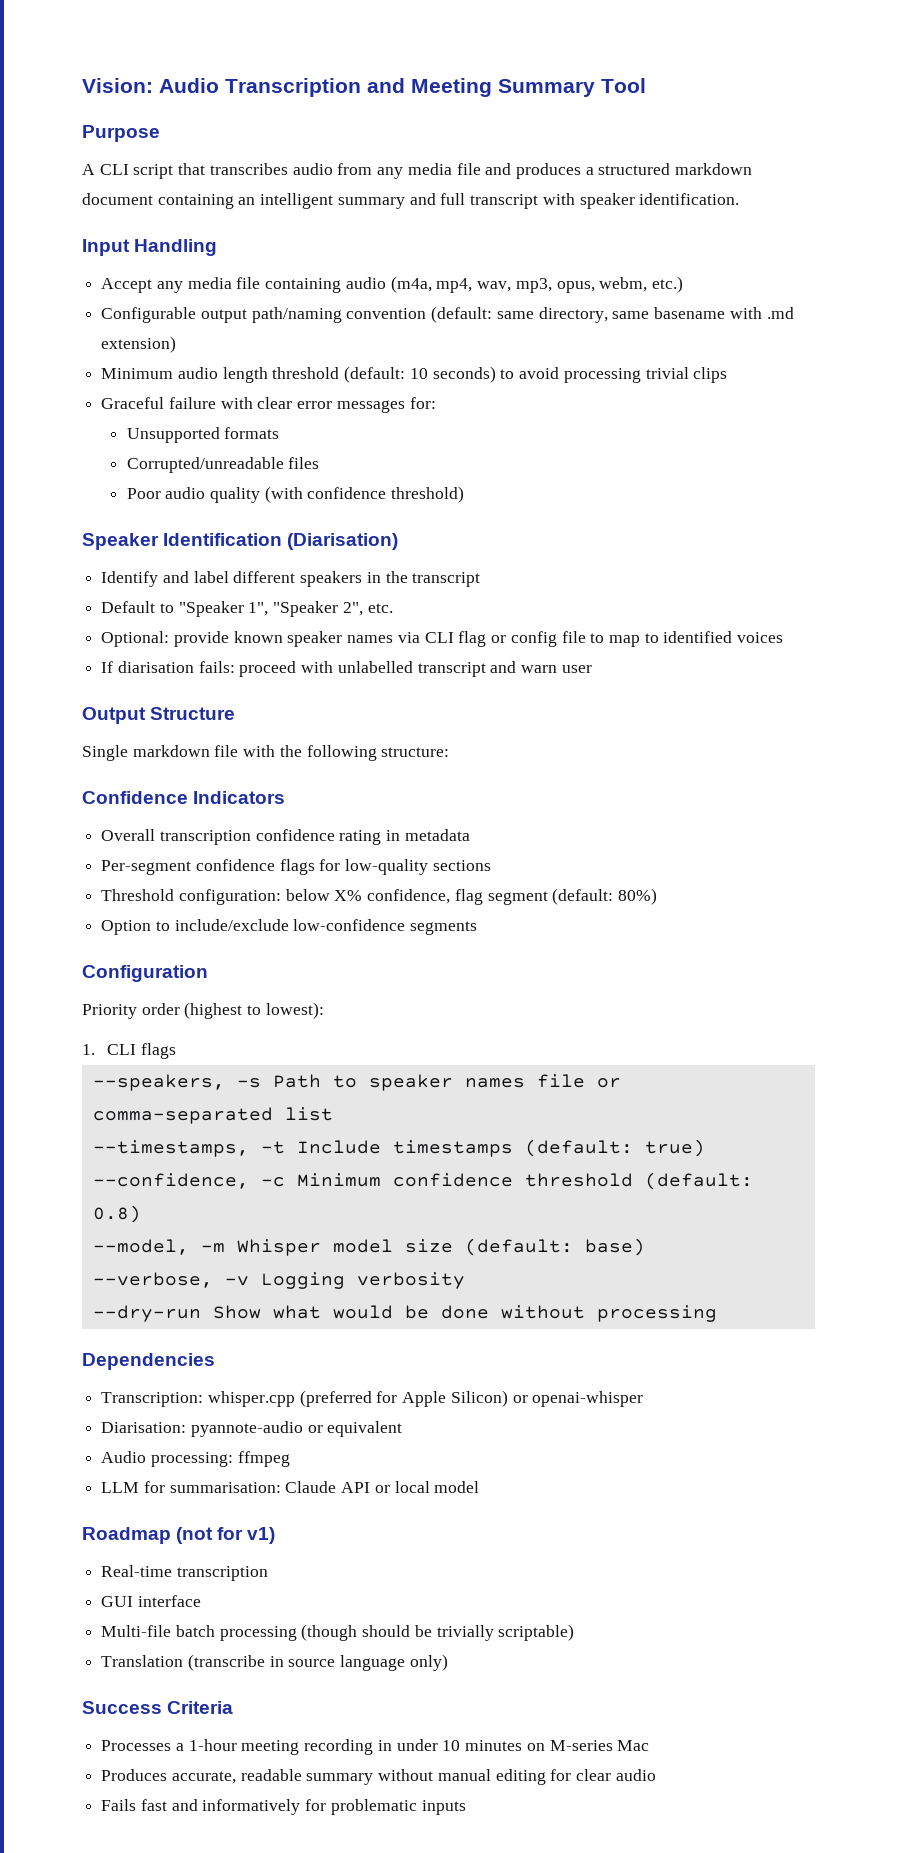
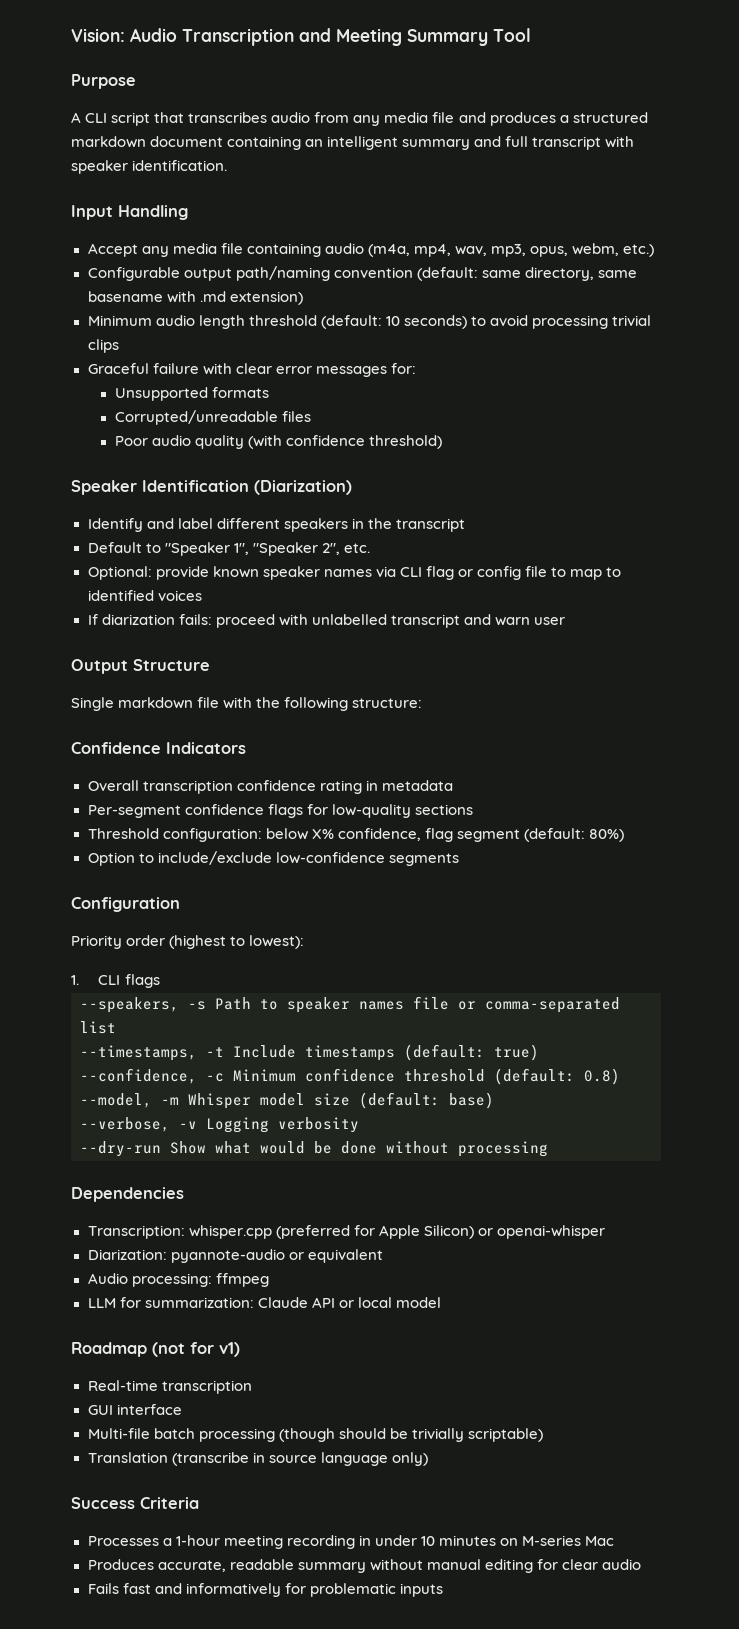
- Speaker Identification (Diarisation)
+ Speaker Identification (Diarization)
- If diarisation fails: proceed with unlabelled transcript and warn user
+ If diarization fails: proceed with unlabelled transcript and warn user
- Diarisation: pyannote-audio or equivalent
+ Diarization: pyannote-audio or equivalent
- LLM for summarisation: Claude API or local model
+ LLM for summarization: Claude API or local model

